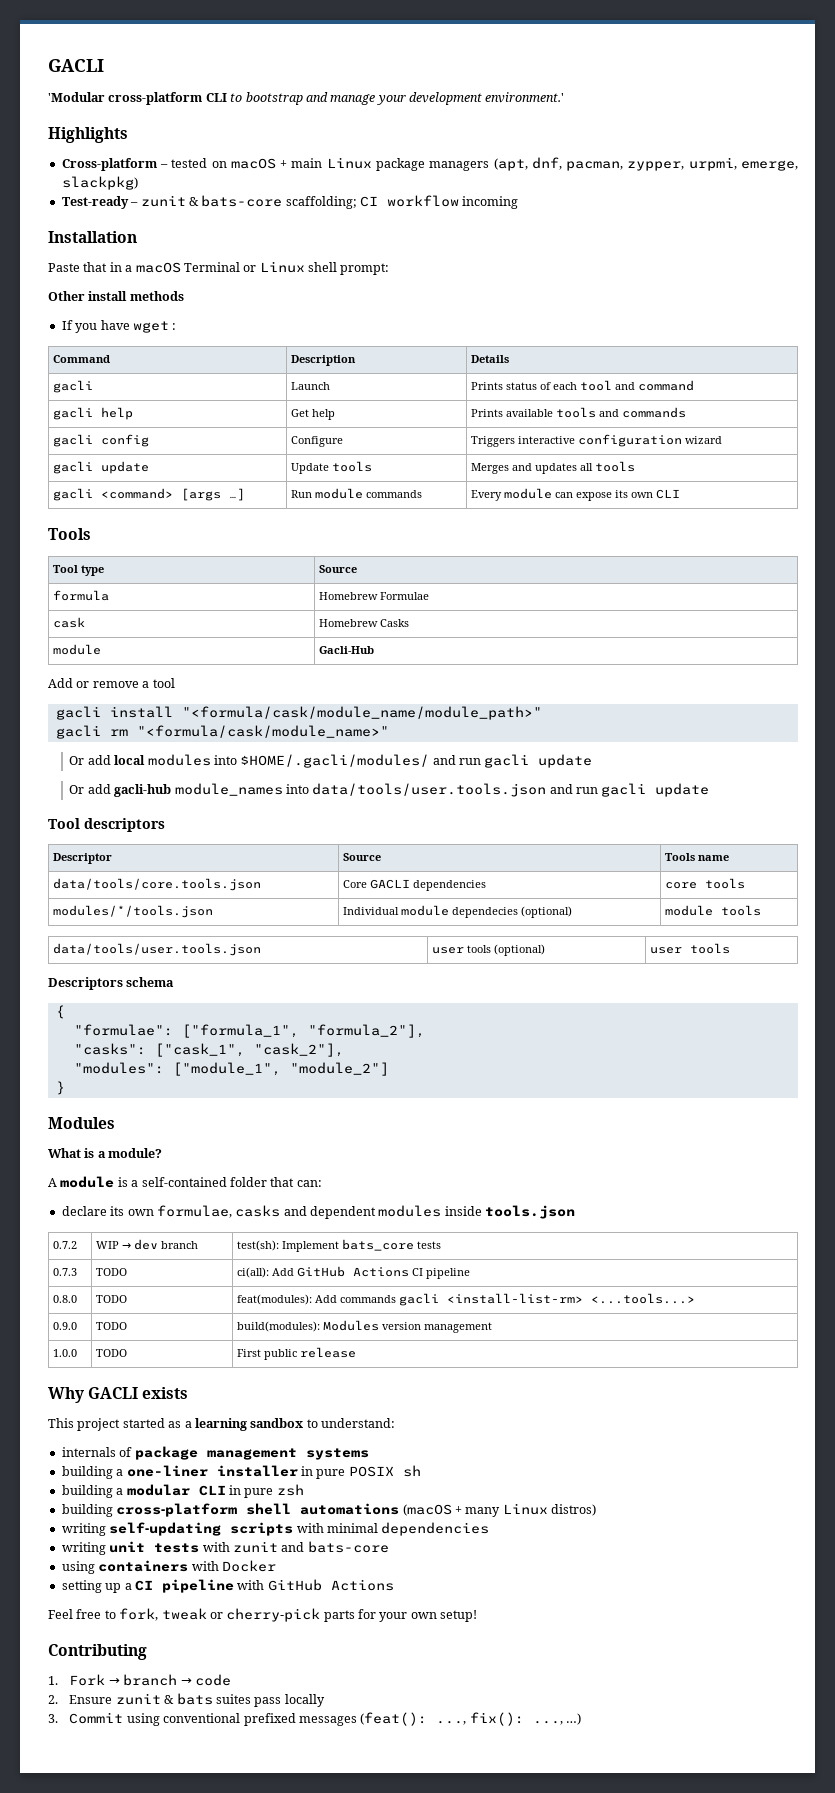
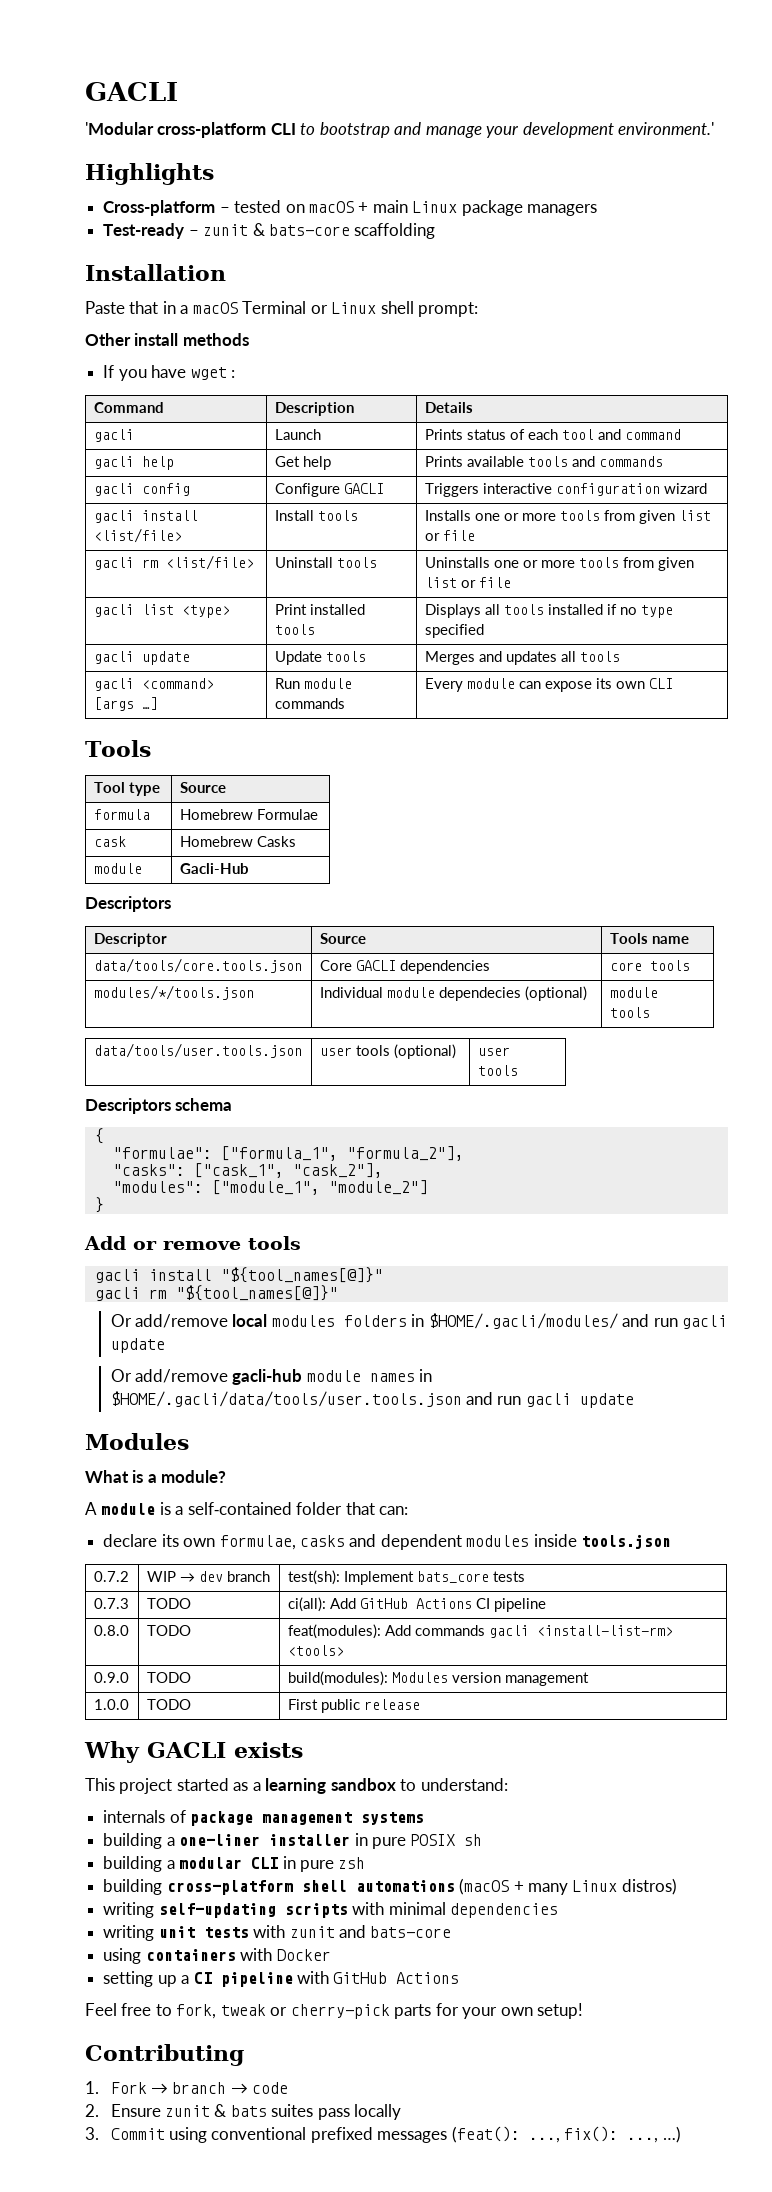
- Cross-platform – tested on macOS + main Linux package managers (apt, dnf, pacman, zypper, urpmi, emerge, slackpkg)
+ Cross-platform – tested on macOS + main Linux package managers
- Test-ready – zunit & bats-core scaffolding; CI workflow incoming
+ Test-ready – zunit & bats-core scaffolding
- gacli config | Configure | Triggers interactive configuration wizard
+ gacli config | Configure GACLI | Triggers interactive configuration wizard
+ gacli install <list/file> | Install tools | Installs one or more tools from given list or file
+ gacli rm <list/file> | Uninstall tools | Uninstalls one or more tools from given list or file
+ gacli list <type> | Print installed tools | Displays all tools installed if no type specified
  module | Gacli-Hub
- Add or remove a tool
- gacli install "<formula/cask/module_name/module_path>"
- gacli rm "<formula/cask/module_name>"
- Or add local modules into $HOME/.gacli/modules/ and run gacli update
- Or add gacli-hub module_names into data/tools/user.tools.json and run gacli update
- Tool descriptors
+ Descriptors
+ Add or remove tools
+ gacli install "${tool_names[@]}"
+ gacli rm "${tool_names[@]}"
+ Or add/remove local modules folders in $HOME/.gacli/modules/ and run gacli update
+ Or add/remove gacli-hub module names in $HOME/.gacli/data/tools/user.tools.json and run gacli update
- 0.8.0 | TODO | feat(modules): Add commands gacli <install-list-rm> <...tools...>
+ 0.8.0 | TODO | feat(modules): Add commands gacli <install-list-rm> <tools>

